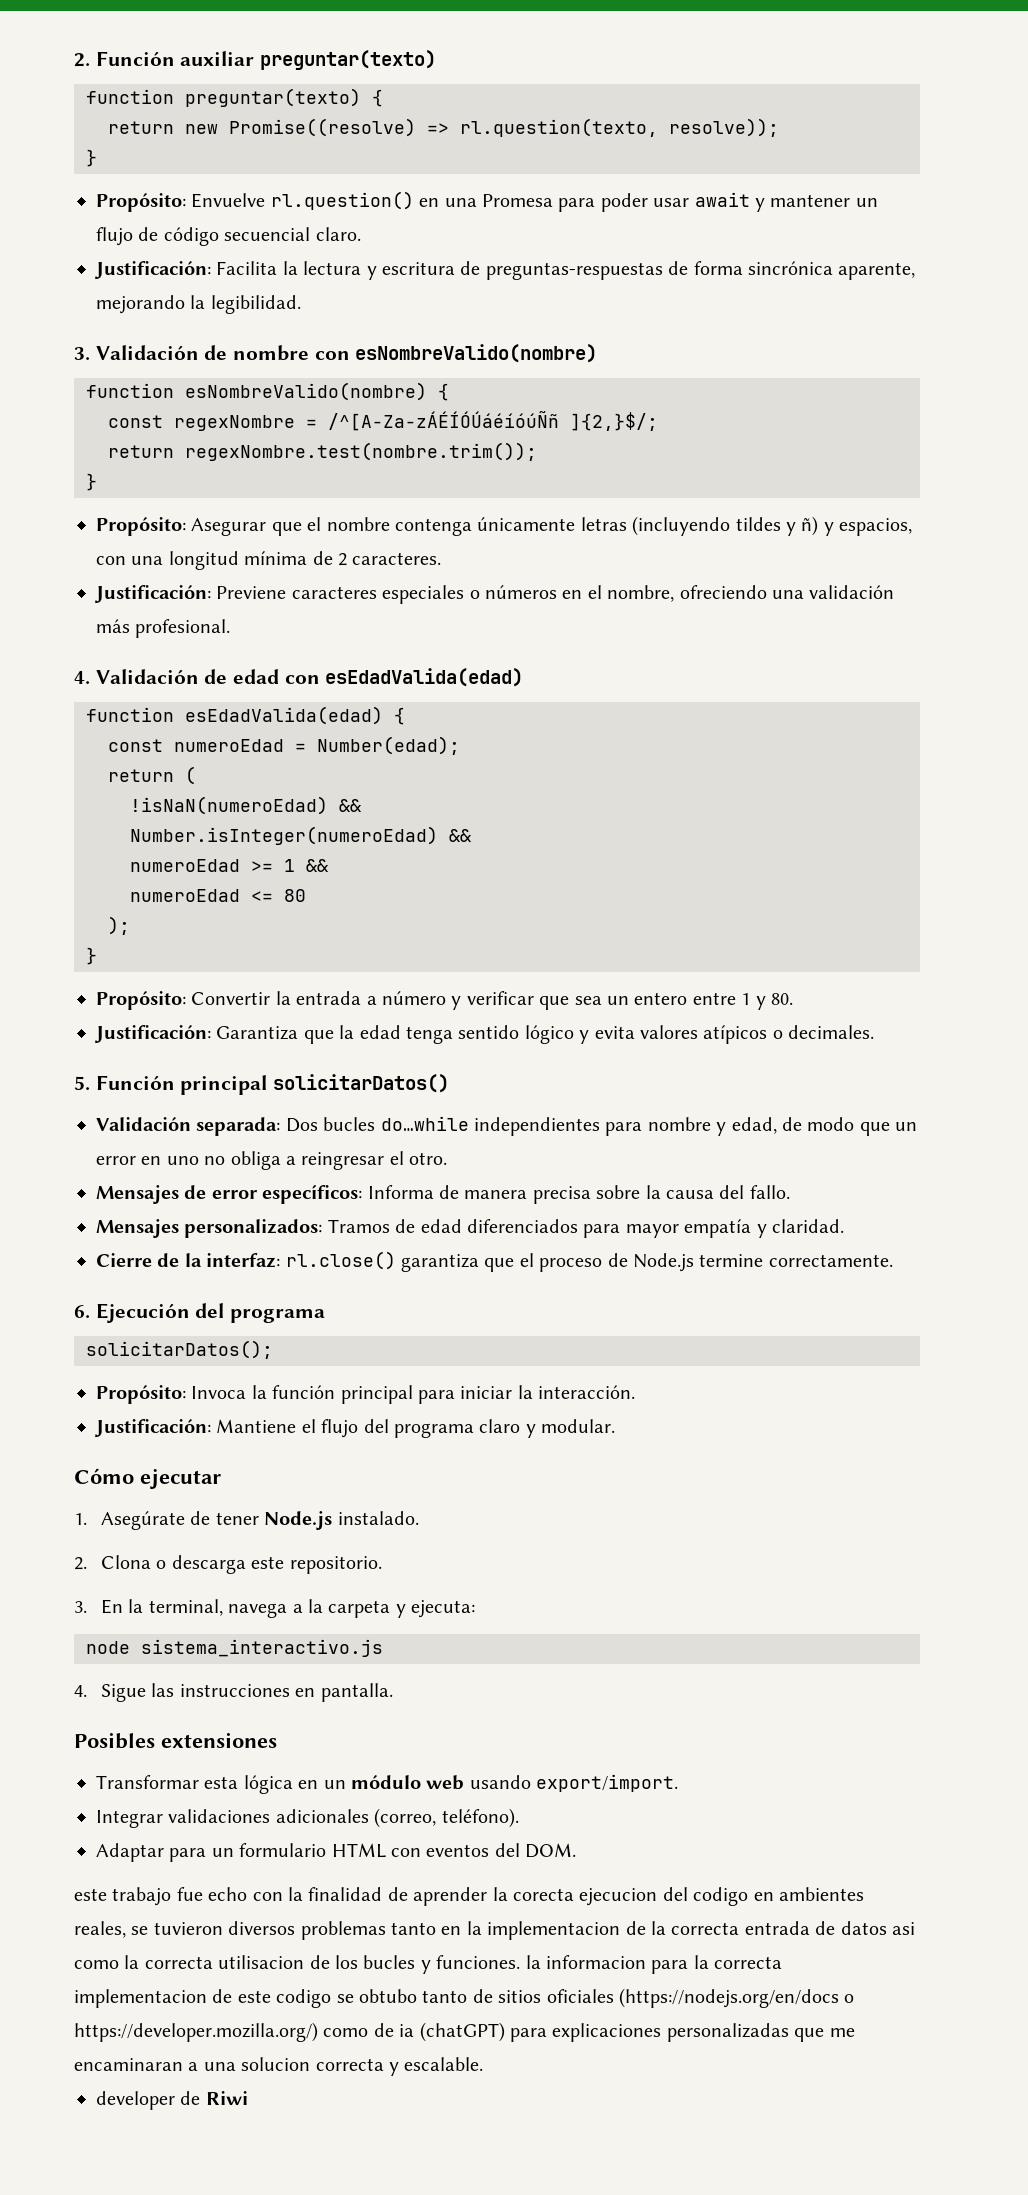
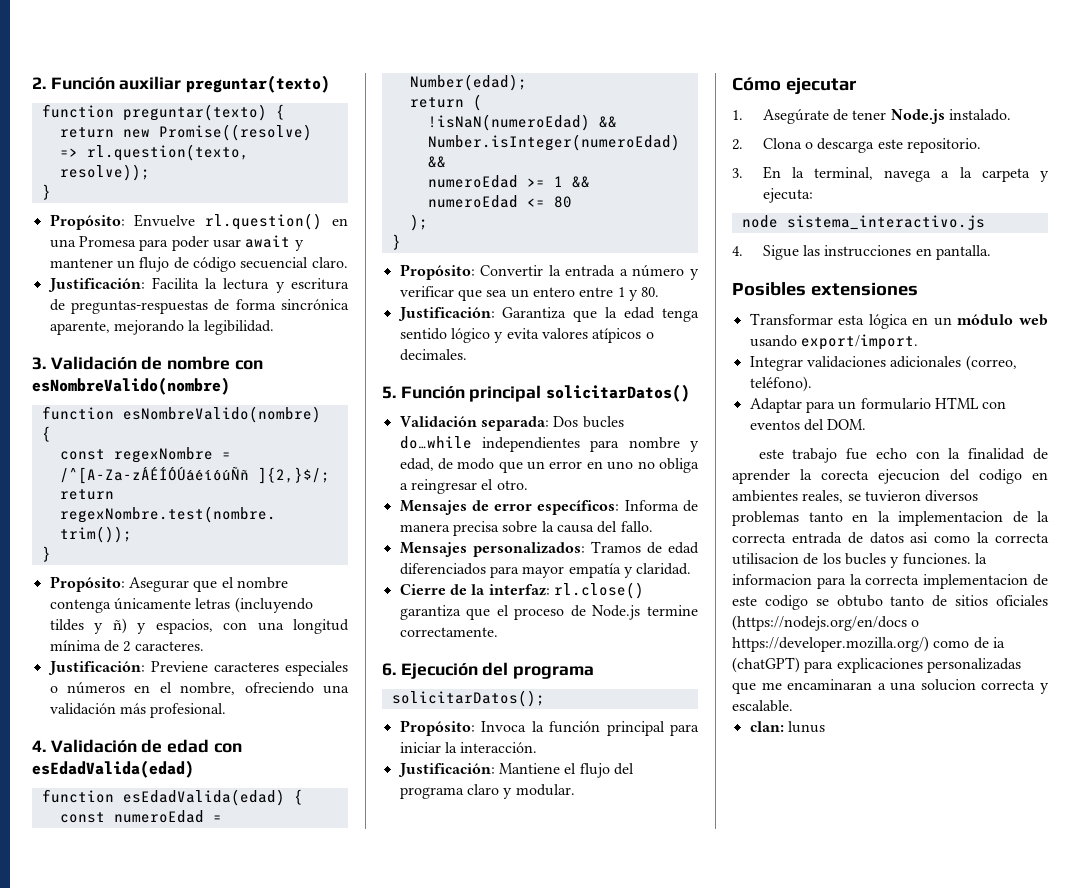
- developer de Riwi
+ clan: lunus

